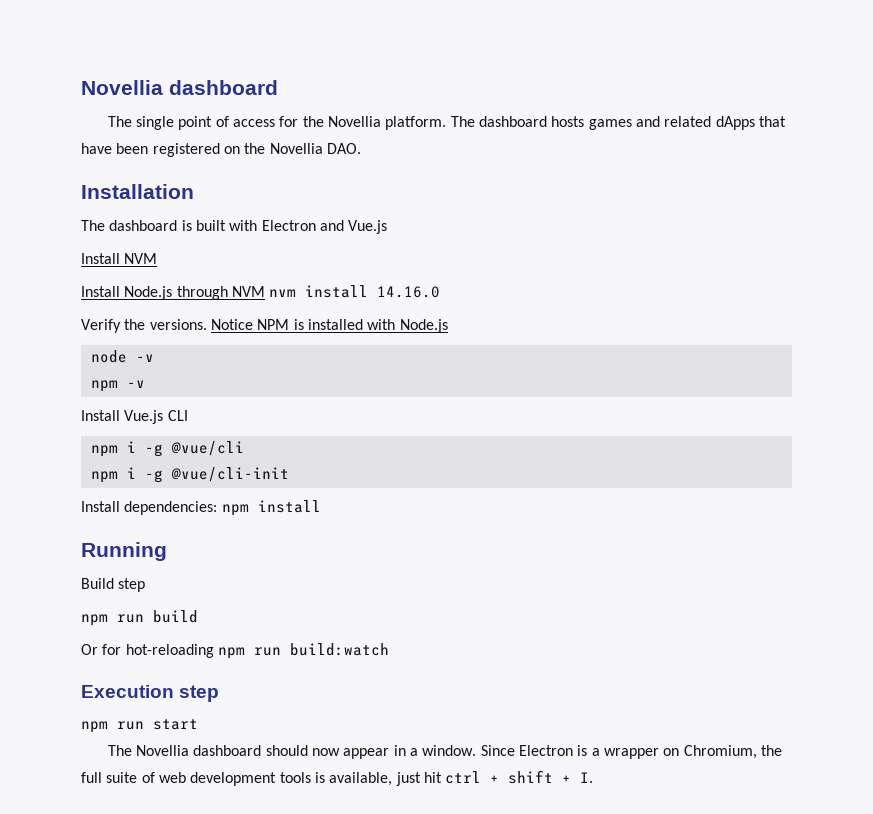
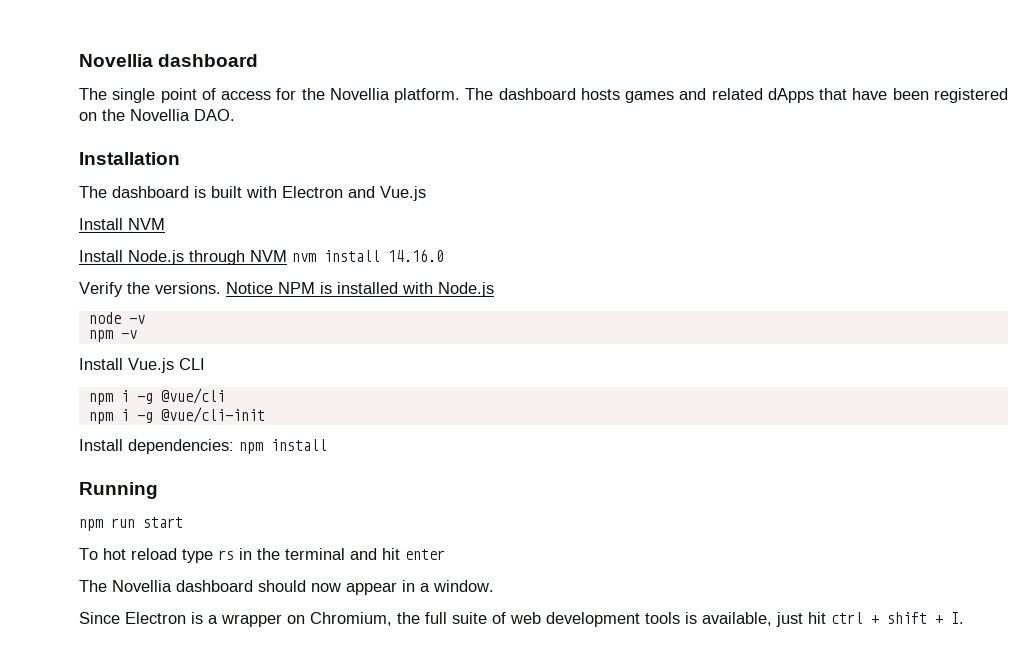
- Build step
- npm run build
- Or for hot-reloading npm run build:watch
- Execution step
  npm run start
+ To hot reload type rs in the terminal and hit enter
- The Novellia dashboard should now appear in a window. Since Electron is a wrapper on Chromium, the full suite of web development tools is available, just hit ctrl + shift + I.
+ The Novellia dashboard should now appear in a window.
+ Since Electron is a wrapper on Chromium, the full suite of web development tools is available, just hit ctrl + shift + I.

